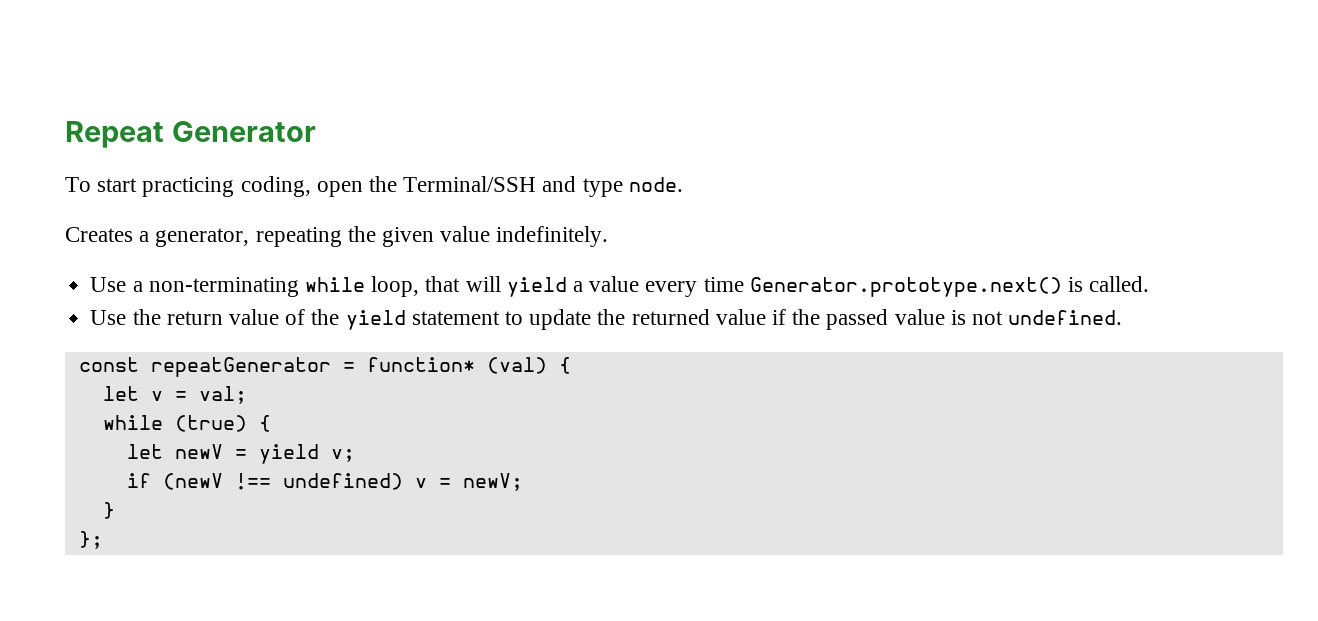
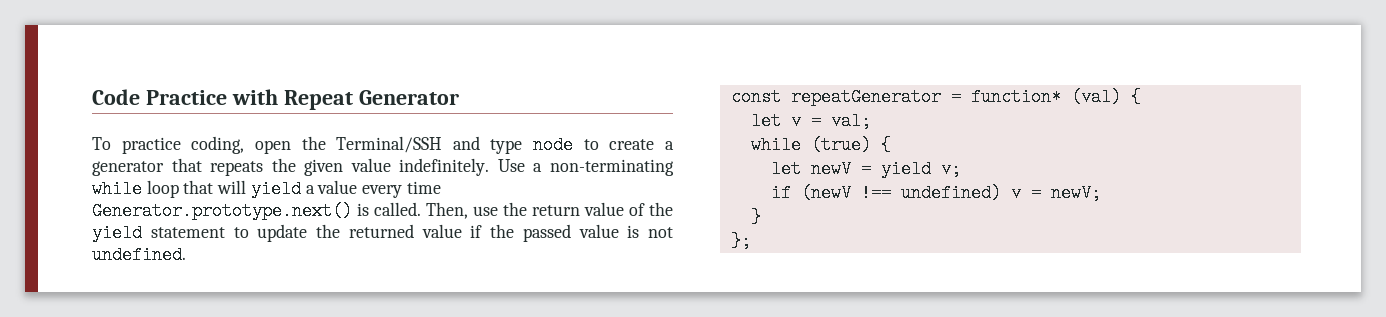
- Repeat Generator
+ Code Practice with Repeat Generator
- To start practicing coding, open the Terminal/SSH and type node.
- Creates a generator, repeating the given value indefinitely.
- Use a non-terminating while loop, that will yield a value every time Generator.prototype.next() is called.
- Use the return value of the yield statement to update the returned value if the passed value is not undefined.
+ To practice coding, open the Terminal/SSH and type node to create a generator that repeats the given value indefinitely. Use a non-terminating while loop that will yield a value every time Generator.prototype.next() is called. Then, use the return value of the yield statement to update the returned value if the passed value is not undefined.

